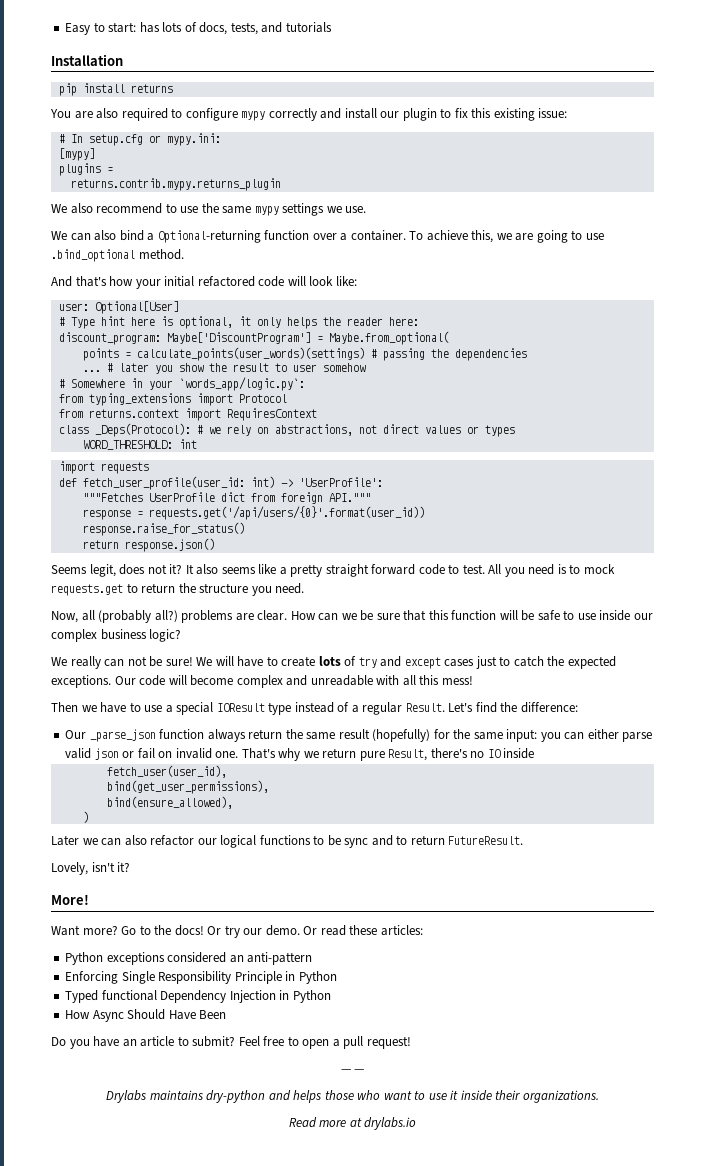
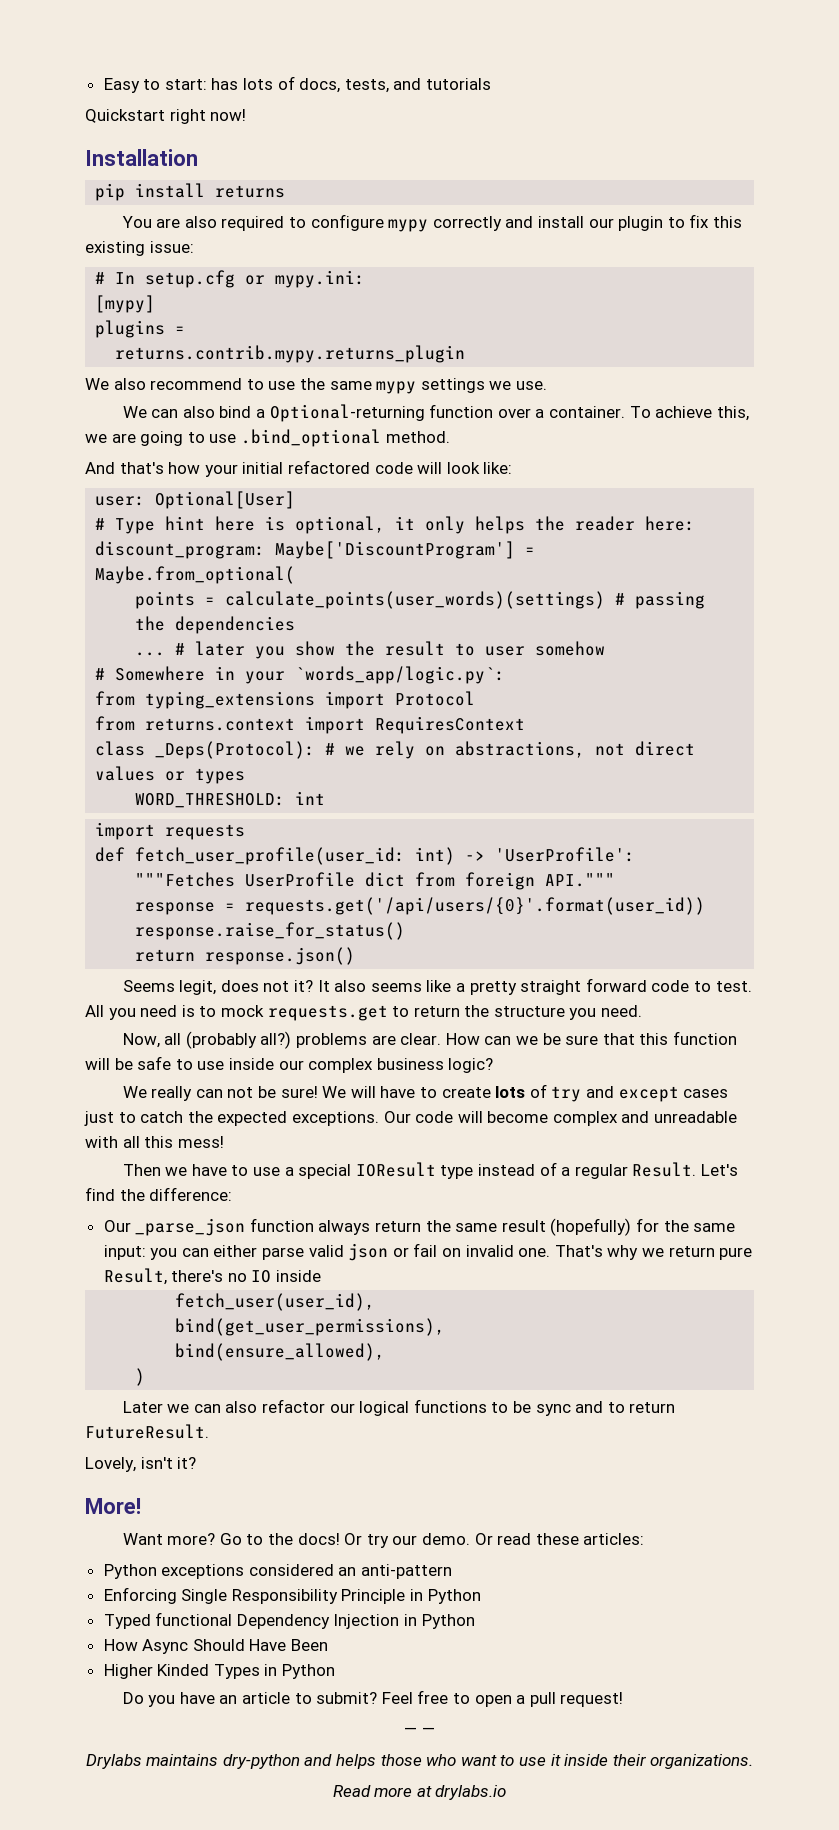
+ Quickstart right now!
+ Higher Kinded Types in Python

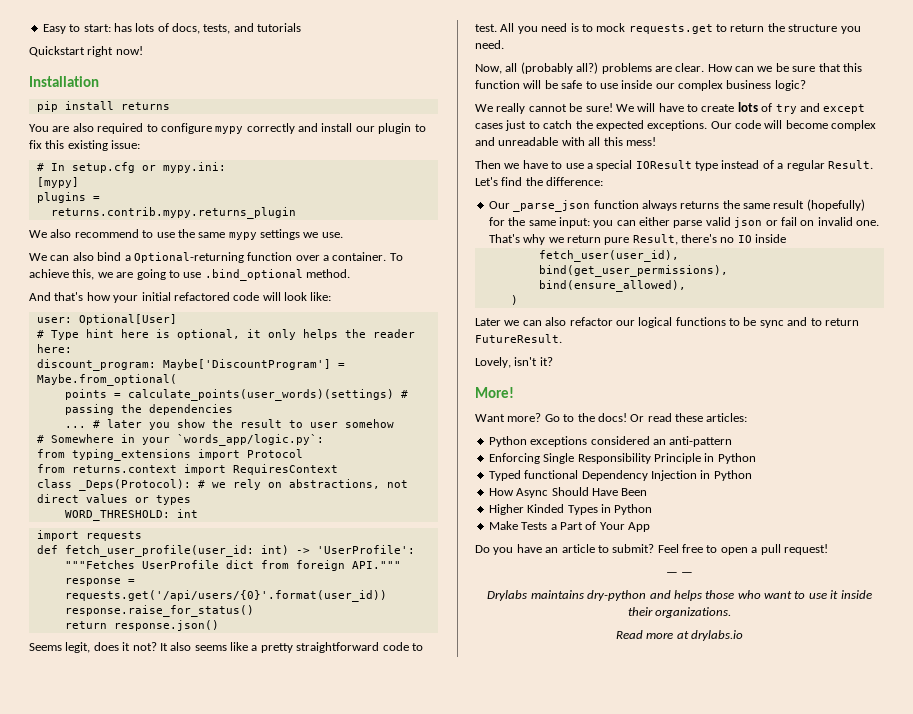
- Seems legit, does not it?
+ Seems legit, does it not?
- It also seems like a pretty straight forward code to test.
+ It also seems like a pretty straightforward code to test.
- We really can not be sure!
+ We really cannot be sure!
- Our _parse_json function always return the same result (hopefully) for the same input: you can either parse valid json or fail on invalid one.
+ Our _parse_json function always returns the same result (hopefully) for the same input: you can either parse valid json or fail on invalid one.
- Or try our demo. Or read these articles:
+ Or read these articles:
+ Make Tests a Part of Your App

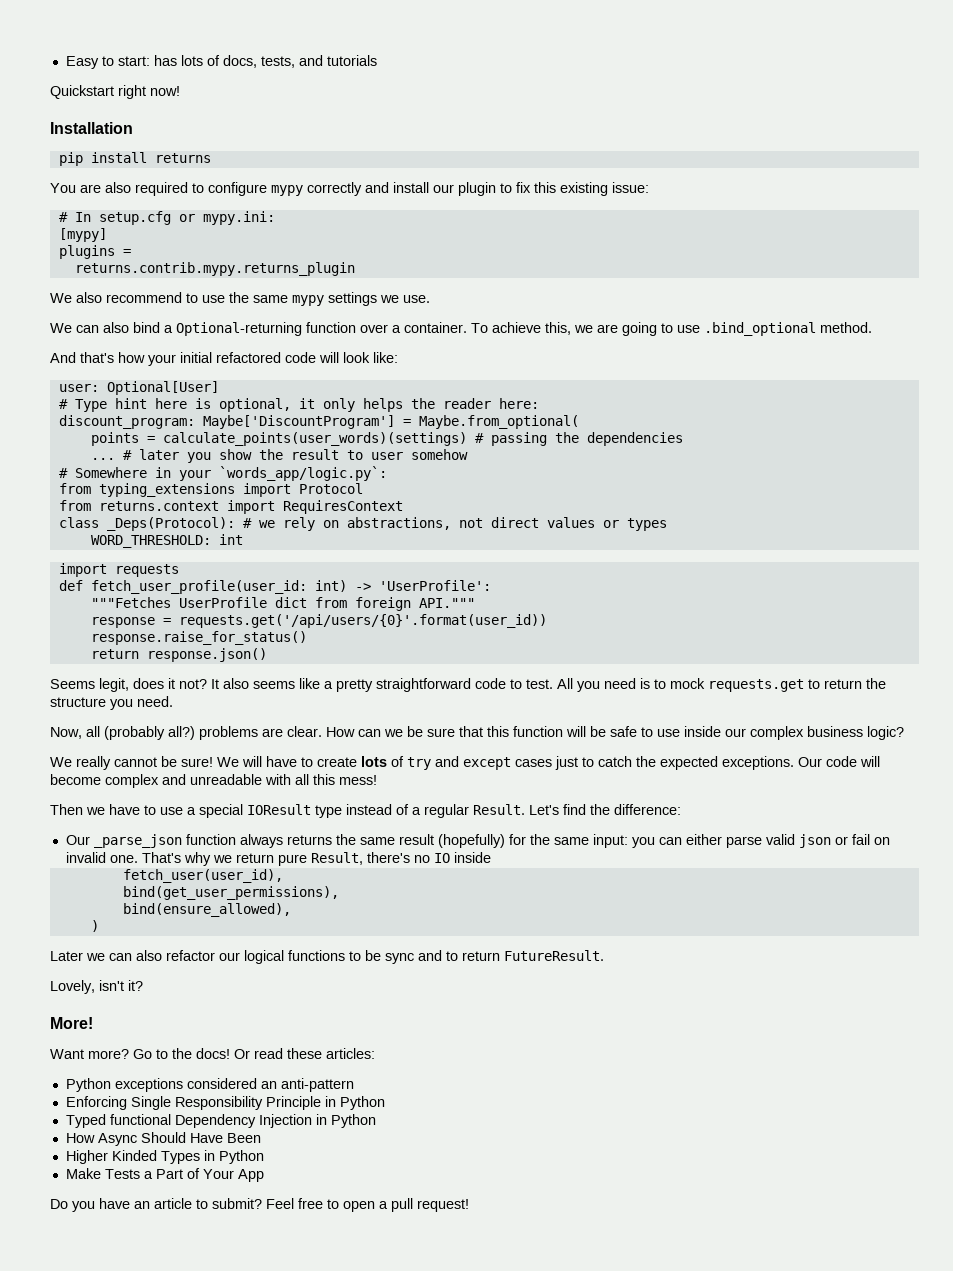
- — —
- Drylabs maintains dry-python and helps those who want to use it inside their organizations.
- Read more at drylabs.io

